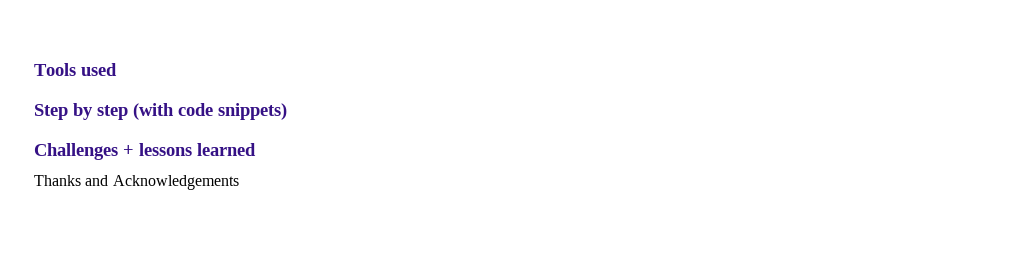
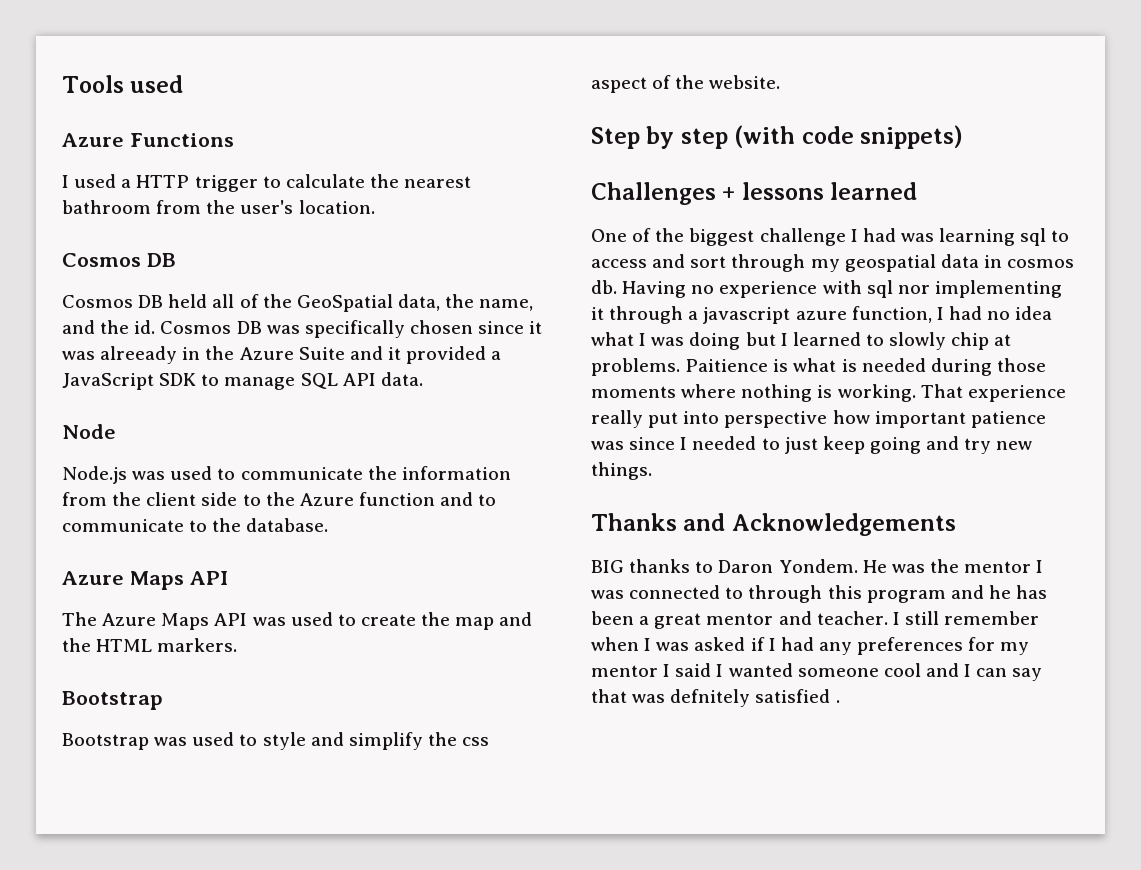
+ Azure Functions
+ I used a HTTP trigger to calculate the nearest bathroom from the user's location.
+ Cosmos DB
+ Cosmos DB held all of the GeoSpatial data, the name, and the id. Cosmos DB was specifically chosen since it was alreeady in the Azure Suite and it provided a JavaScript SDK to manage SQL API data.
+ Node
+ Node.js was used to communicate the information from the client side to the Azure function and to communicate to the database.
+ Azure Maps API
+ The Azure Maps API was used to create the map and the HTML markers.
+ Bootstrap
+ Bootstrap was used to style and simplify the css aspect of the website.
+ One of the biggest challenge I had was learning sql to access and sort through my geospatial data in cosmos db. Having no experience with sql nor implementing it through a javascript azure function, I had no idea what I was doing but I learned to slowly chip at problems. Paitience is what is needed during those moments where nothing is working. That experience really put into perspective how important patience was since I needed to just keep going and try new things.
  Thanks and Acknowledgements
+ BIG thanks to Daron Yondem. He was the mentor I was connected to through this program and he has been a great mentor and teacher. I still remember when I was asked if I had any preferences for my mentor I said I wanted someone cool and I can say that was defnitely satisfied .

